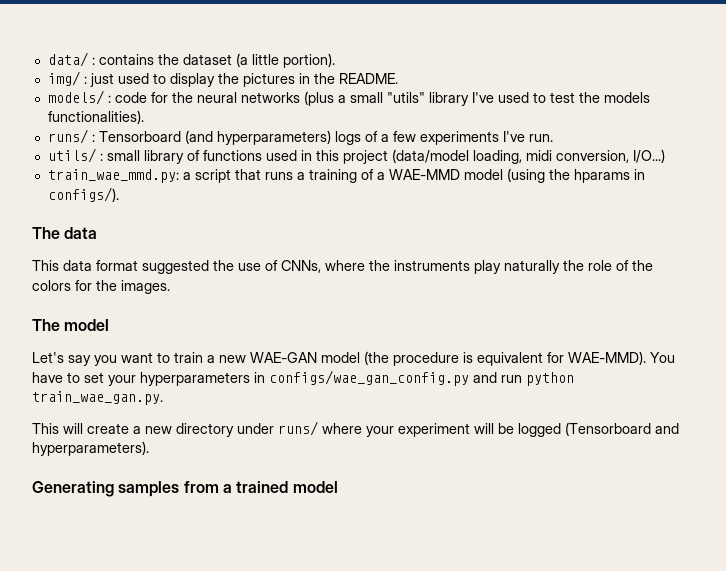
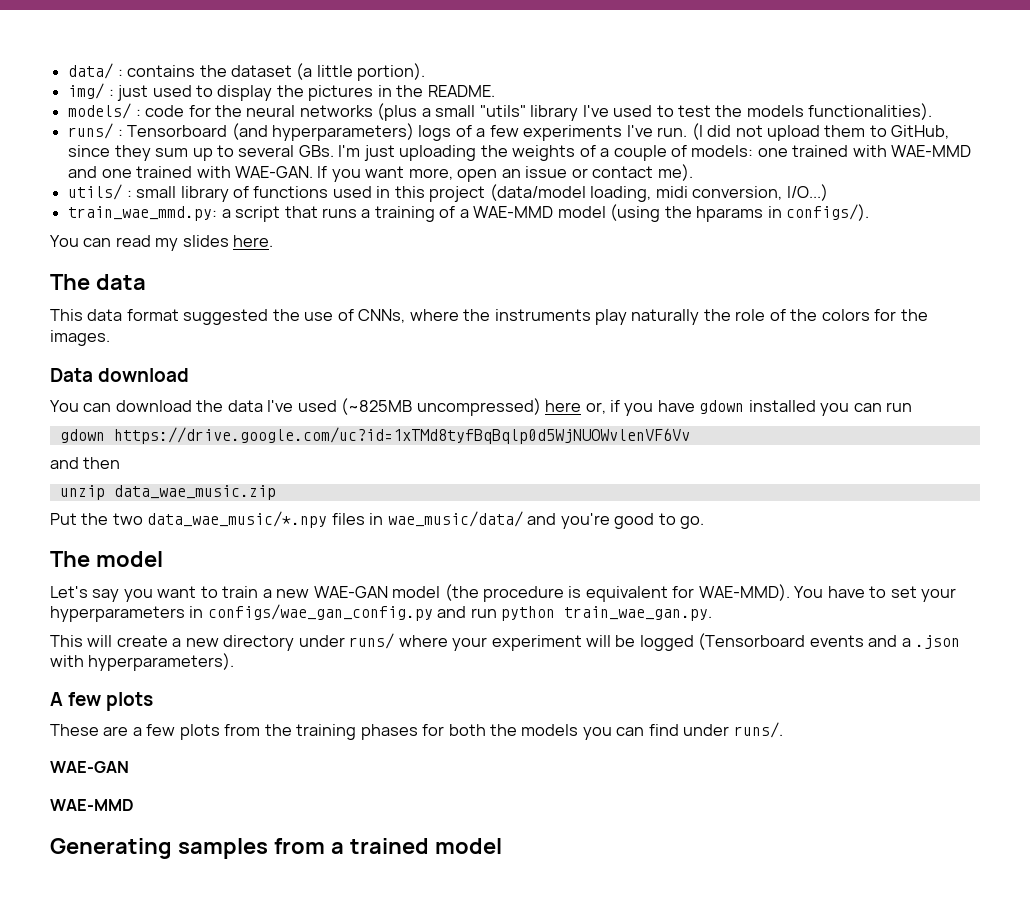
+ (I did not upload them to GitHub, since they sum up to several GBs. I'm just uploading the weights of a couple of models: one trained with WAE-MMD and one trained with WAE-GAN. If you want more, open an issue or contact me).
+ You can read my slides here.
+ Data download
+ You can download the data I've used (~825MB uncompressed) here or, if you have gdown installed you can run
+ gdown https://drive.google.com/uc?id=1xTMd8tyfBqBqlp0d5WjNUOWvlenVF6Vv
+ and then
+ unzip data_wae_music.zip
+ Put the two data_wae_music/*.npy files in wae_music/data/ and you're good to go.
- This will create a new directory under runs/ where your experiment will be logged (Tensorboard and hyperparameters).
+ This will create a new directory under runs/ where your experiment will be logged (Tensorboard events and a .json with hyperparameters).
+ A few plots
+ These are a few plots from the training phases for both the models you can find under runs/.
+ WAE-GAN
+ WAE-MMD

